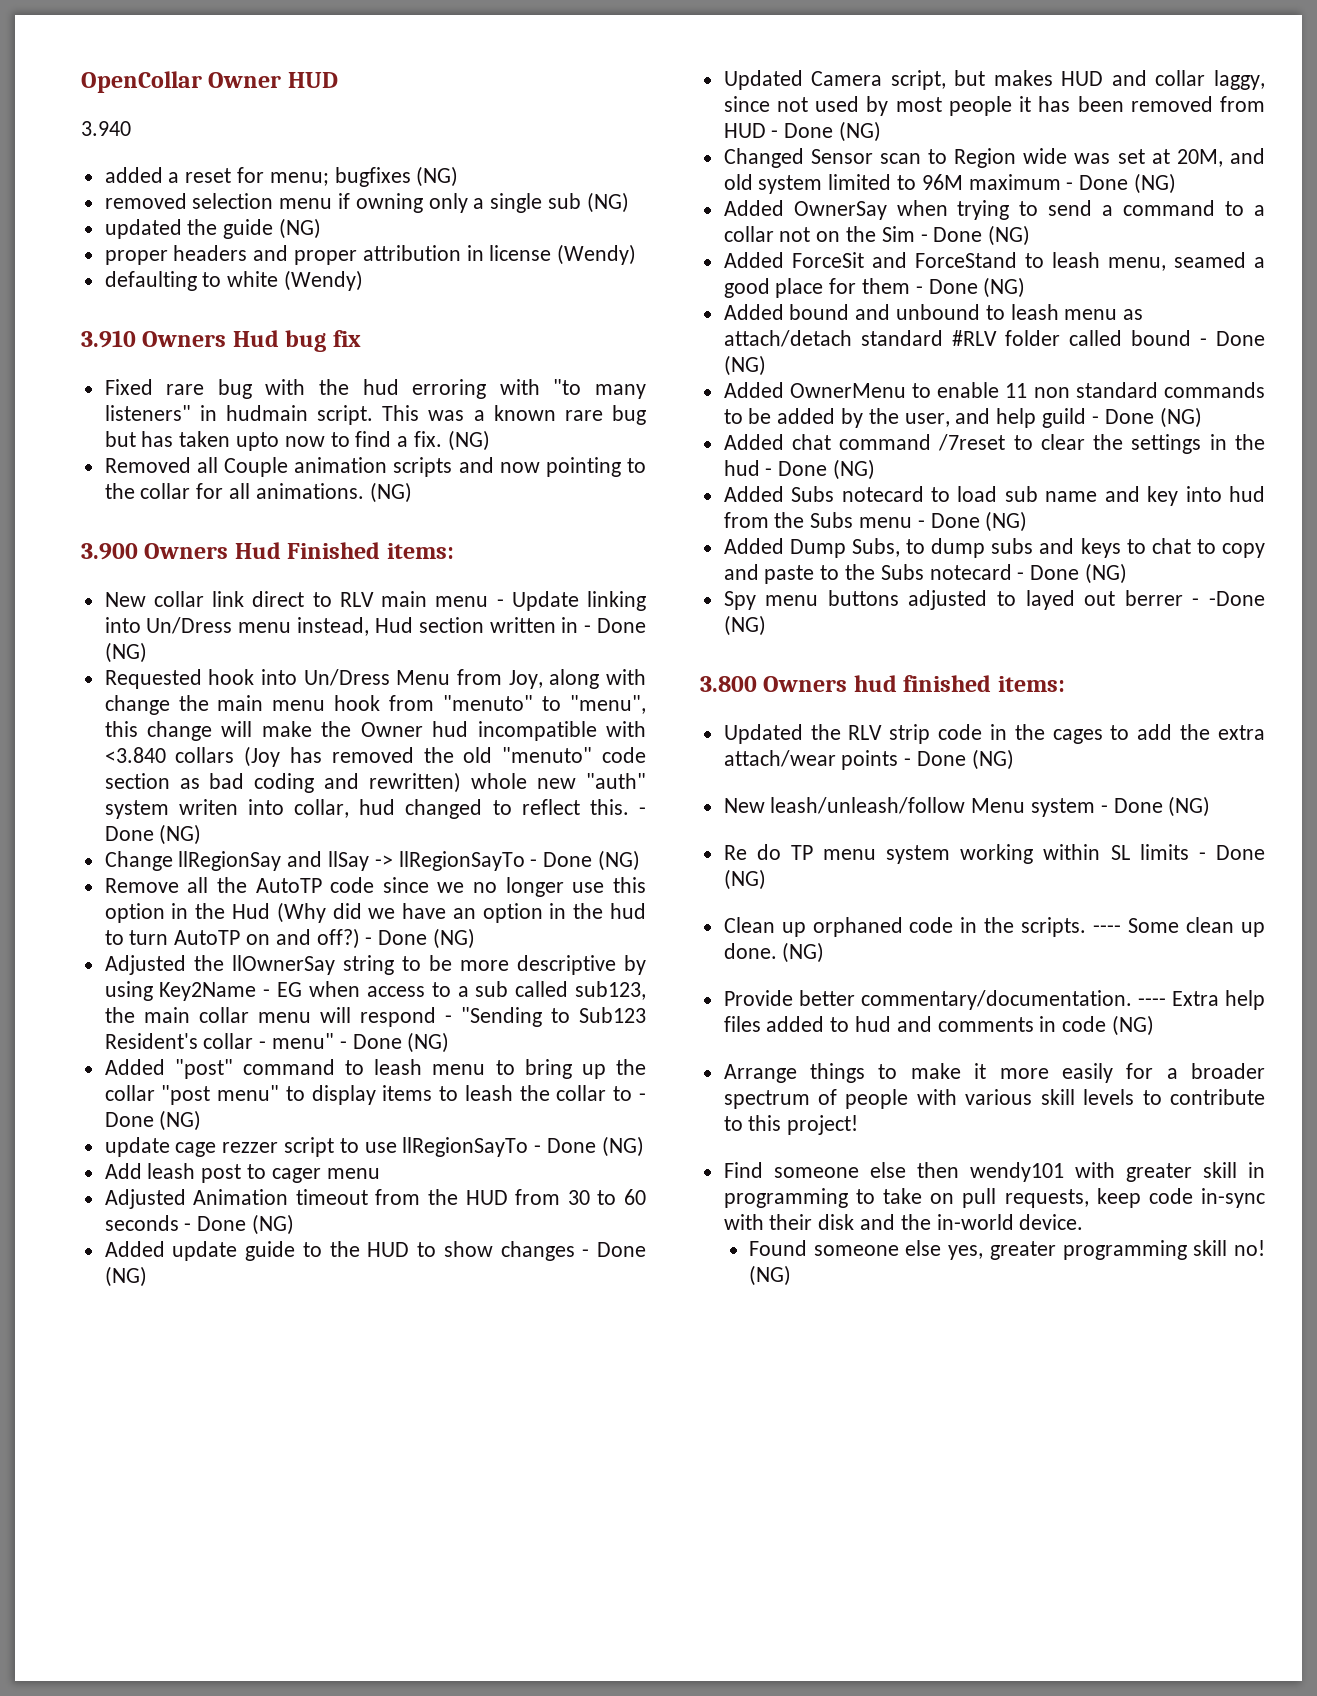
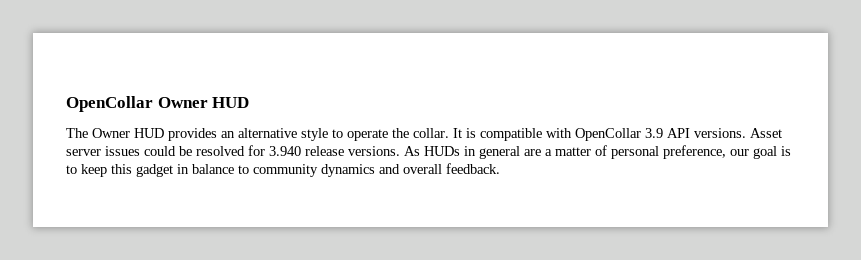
- 3.940
- added a reset for menu; bugfixes (NG)
- removed selection menu if owning only a single sub (NG)
- updated the guide (NG)
- proper headers and proper attribution in license (Wendy)
- defaulting to white (Wendy)
- 3.910 Owners Hud bug fix
- Fixed rare bug with the hud erroring with "to many listeners" in hudmain script. This was a known rare bug but has taken upto now to find a fix. (NG)
- Removed all Couple animation scripts and now pointing to the collar for all animations. (NG)
- 3.900 Owners Hud Finished items:
- New collar link direct to RLV main menu - Update linking into Un/Dress menu instead, Hud section written in - Done (NG)
- Requested hook into Un/Dress Menu from Joy, along with change the main menu hook from "menuto" to "menu", this change will make the Owner hud incompatible with <3.840 collars (Joy has removed the old "menuto" code section as bad coding and rewritten) whole new "auth" system writen into collar, hud changed to reflect this. - Done (NG)
- Change llRegionSay and llSay -> llRegionSayTo - Done (NG)
- Remove all the AutoTP code since we no longer use this option in the Hud (Why did we have an option in the hud to turn AutoTP on and off?) - Done (NG)
- Adjusted the llOwnerSay string to be more descriptive by using Key2Name - EG when access to a sub called sub123, the main collar menu will respond - "Sending to Sub123 Resident's collar - menu" - Done (NG)
- Added "post" command to leash menu to bring up the collar "post menu" to display items to leash the collar to - Done (NG)
- update cage rezzer script to use llRegionSayTo - Done (NG)
- Add leash post to cager menu
- Adjusted Animation timeout from the HUD from 30 to 60 seconds - Done (NG)
- Added update guide to the HUD to show changes - Done (NG)
- Updated Camera script, but makes HUD and collar laggy, since not used by most people it has been removed from HUD - Done (NG)
- Changed Sensor scan to Region wide was set at 20M, and old system limited to 96M maximum - Done (NG)
- Added OwnerSay when trying to send a command to a collar not on the Sim - Done (NG)
- Added ForceSit and ForceStand to leash menu, seamed a good place for them - Done (NG)
- Added bound and unbound to leash menu as attach/detach standard #RLV folder called bound - Done (NG)
- Added OwnerMenu to enable 11 non standard commands to be added by the user, and help guild - Done (NG)
- Added chat command /7reset to clear the settings in the hud - Done (NG)
- Added Subs notecard to load sub name and key into hud from the Subs menu - Done (NG)
- Added Dump Subs, to dump subs and keys to chat to copy and paste to the Subs notecard - Done (NG)
- Spy menu buttons adjusted to layed out berrer - -Done (NG)
- 3.800 Owners hud finished items:
- Updated the RLV strip code in the cages to add the extra attach/wear points - Done (NG)
- New leash/unleash/follow Menu system - Done (NG)
- Re do TP menu system working within SL limits - Done (NG)
- Clean up orphaned code in the scripts. ---- Some clean up done. (NG)
- Provide better commentary/documentation. ---- Extra help files added to hud and comments in code (NG)
- Arrange things to make it more easily for a broader spectrum of people with various skill levels to contribute to this project!
- Find someone else then wendy101 with greater skill in programming to take on pull requests, keep code in-sync with their disk and the in-world device.
- Found someone else yes, greater programming skill no! (NG)
+ The Owner HUD provides an alternative style to operate the collar. It is compatible with OpenCollar 3.9 API versions. Asset server issues could be resolved for 3.940 release versions. As HUDs in general are a matter of personal preference, our goal is to keep this gadget in balance to community dynamics and overall feedback.

